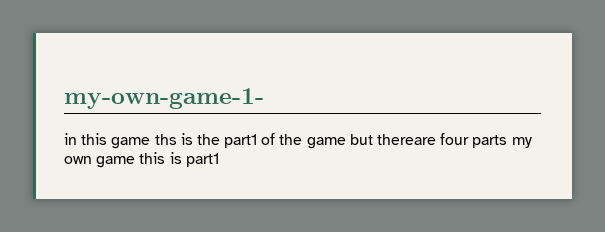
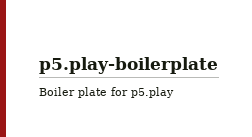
- my-own-game-1-
- in this game ths is the part1 of the game but thereare four parts my own game this is part1
+ p5.play-boilerplate
+ Boiler plate for p5.play

